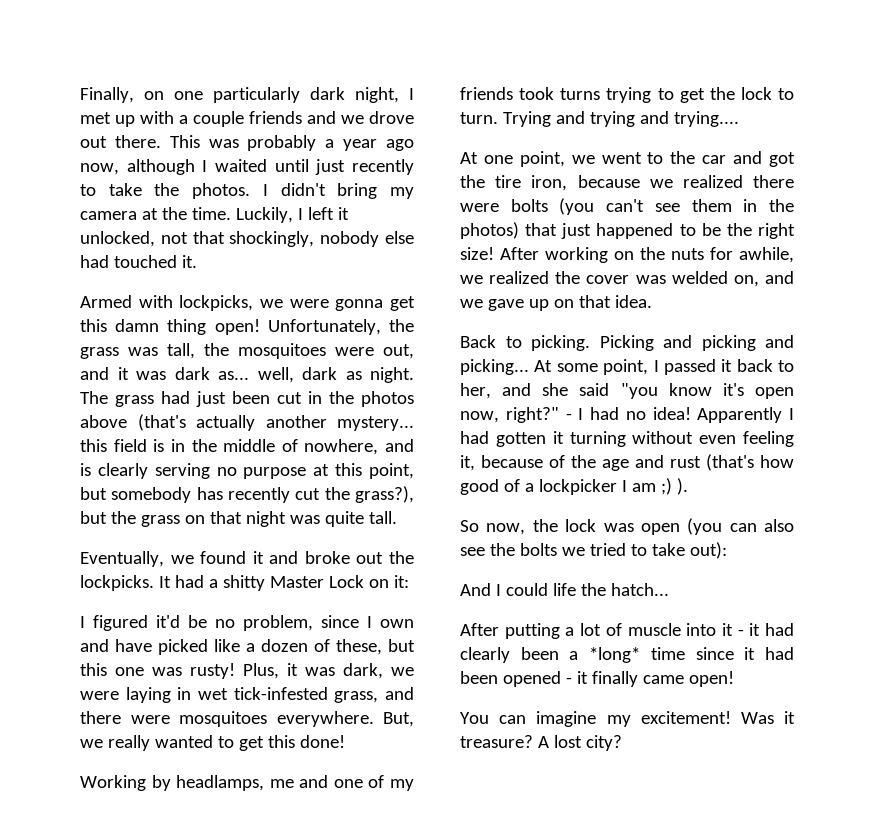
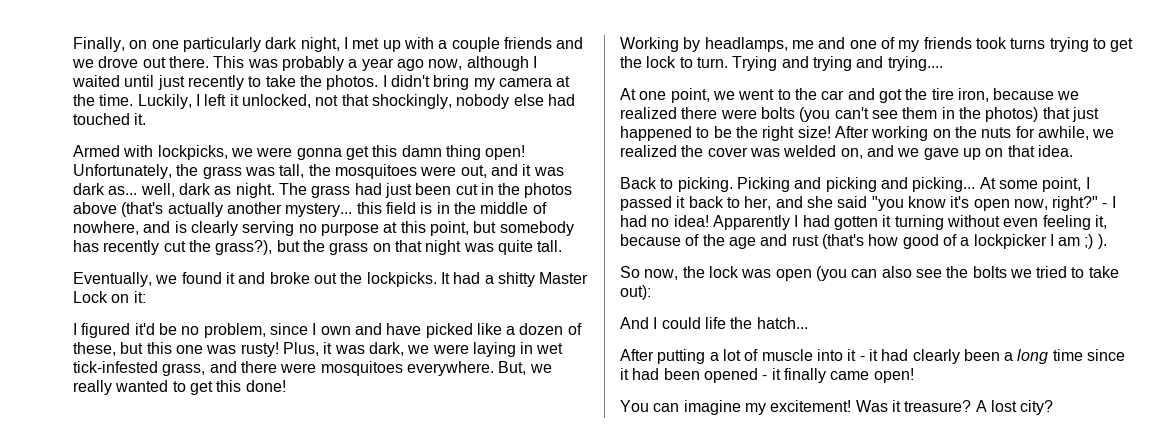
- After putting a lot of muscle into it - it had clearly been a *long* time since it had been opened - it finally came open!
+ After putting a lot of muscle into it - it had clearly been a long time since it had been opened - it finally came open!

